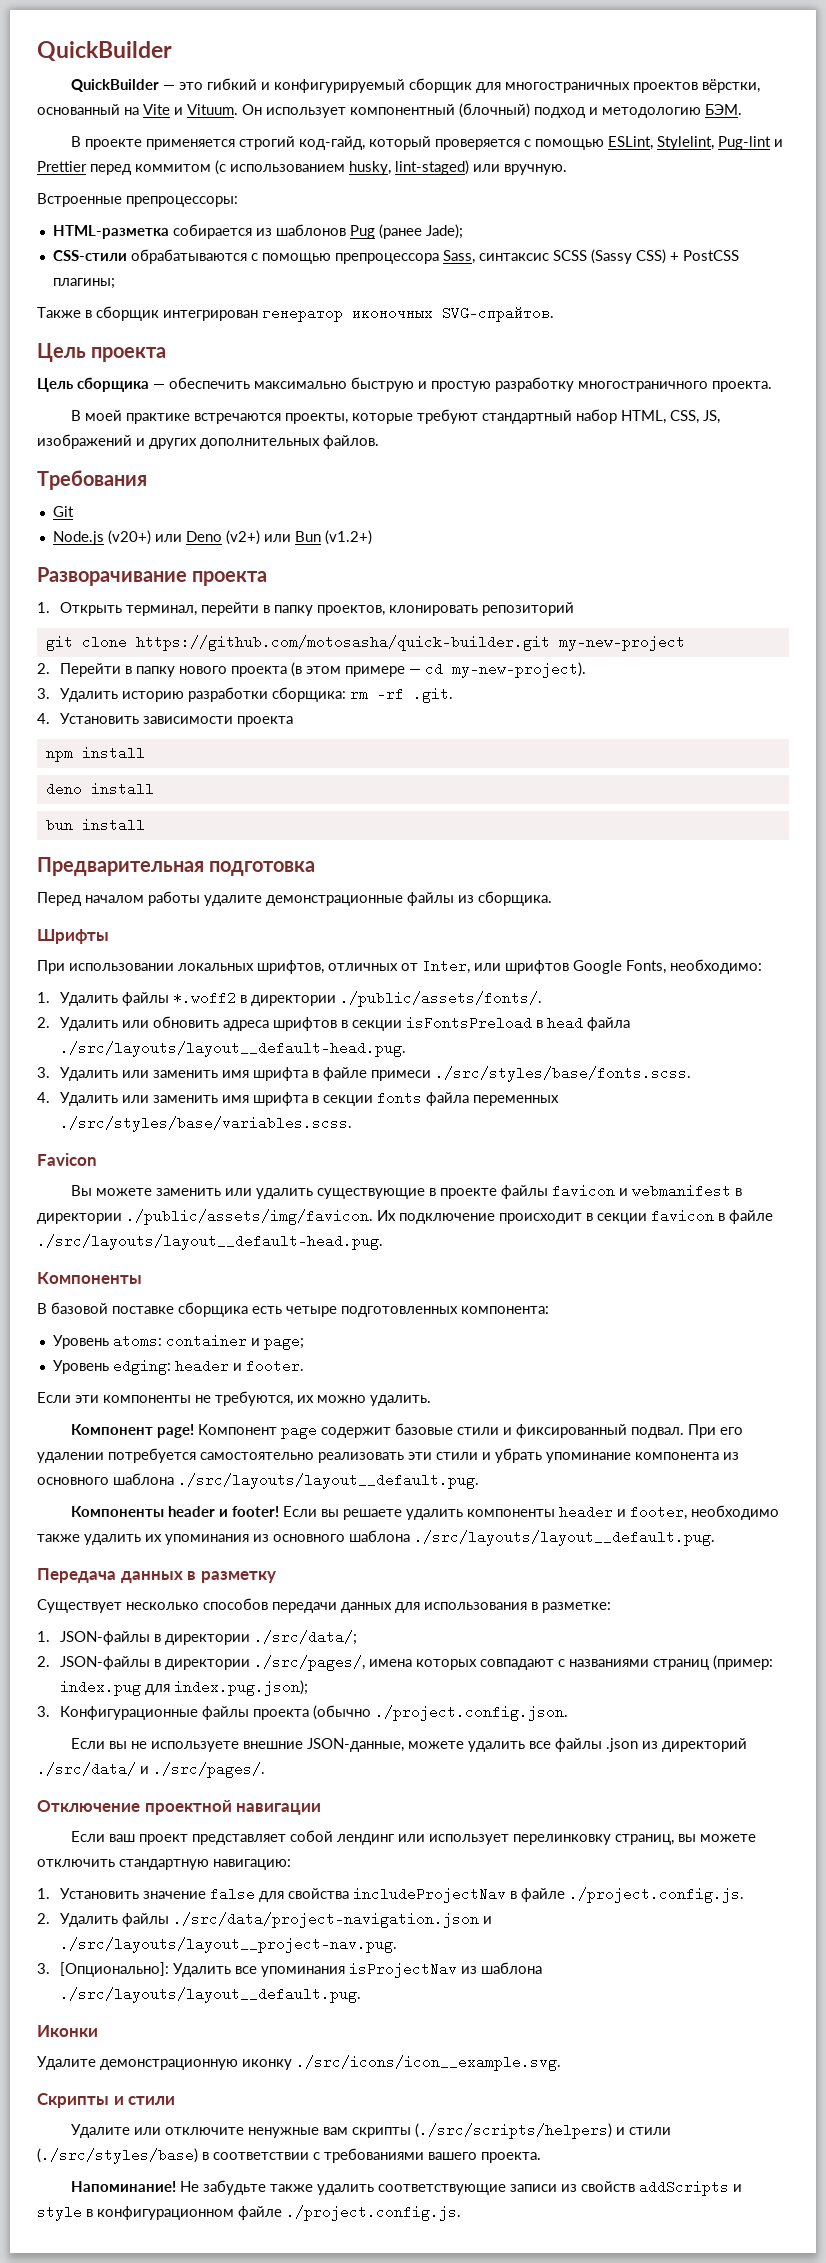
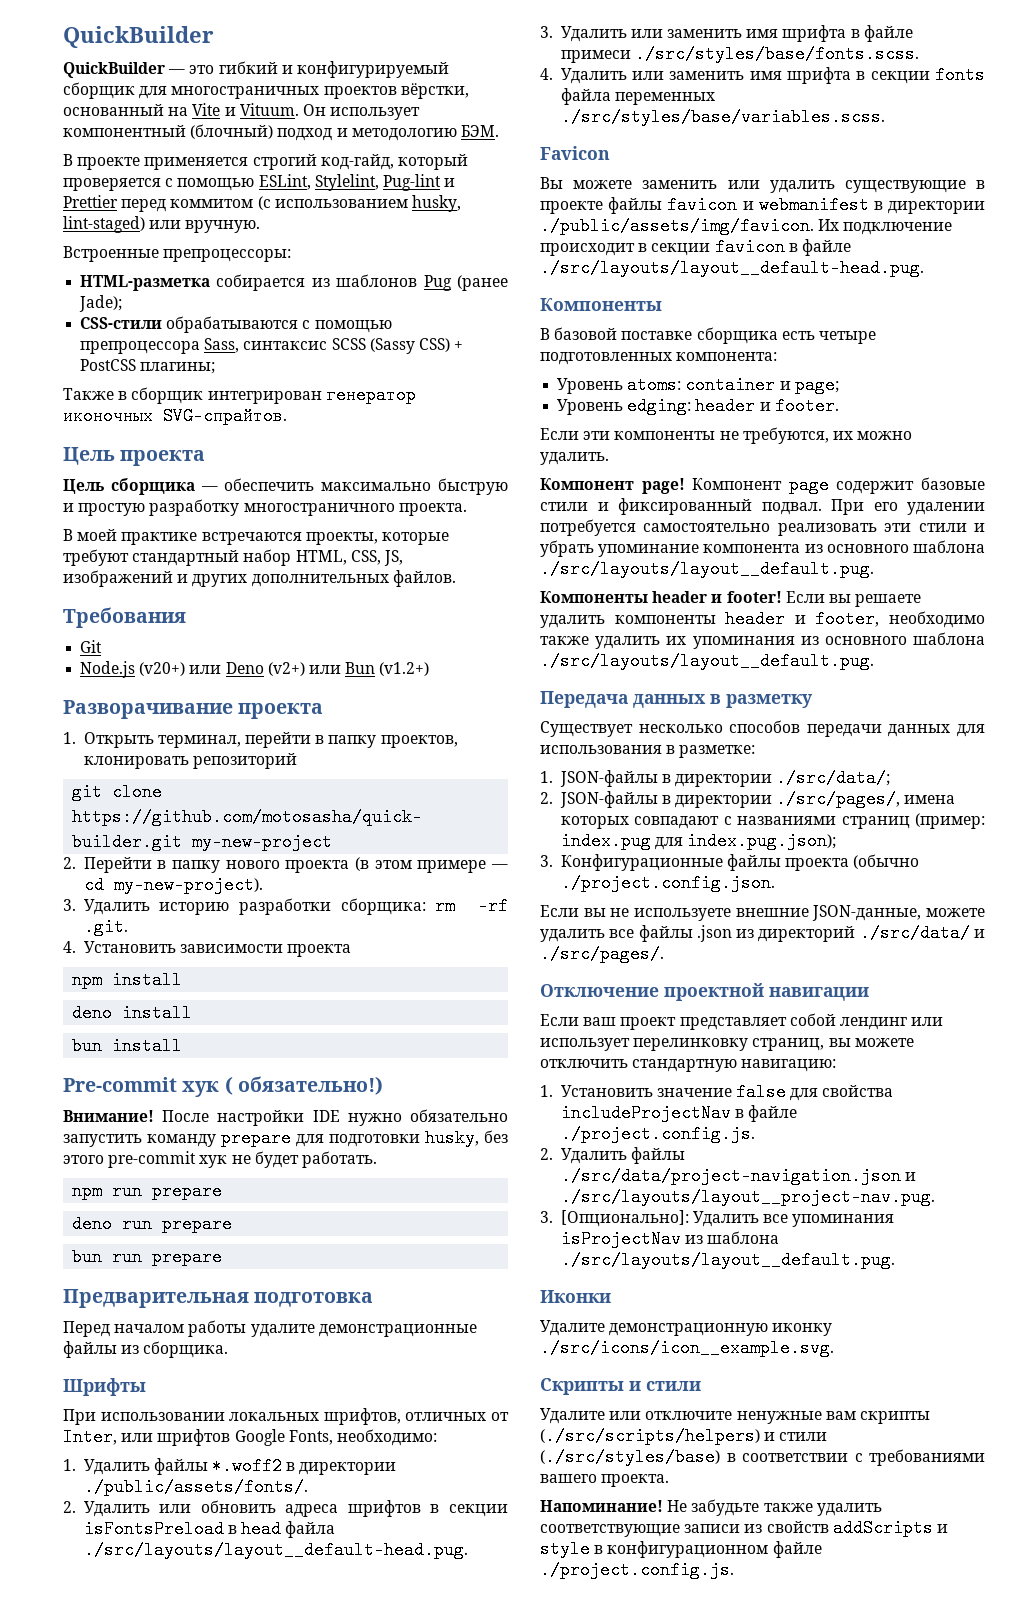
+ Pre-commit хук ( обязательно!)
+ Внимание! После настройки IDE нужно обязательно запустить команду prepare для подготовки husky, без этого pre-commit хук не будет работать.
+ npm run prepare
+ deno run prepare
+ bun run prepare

